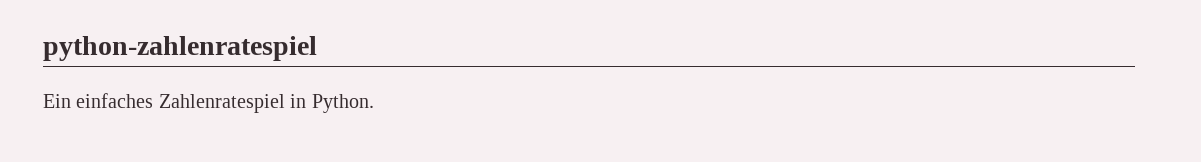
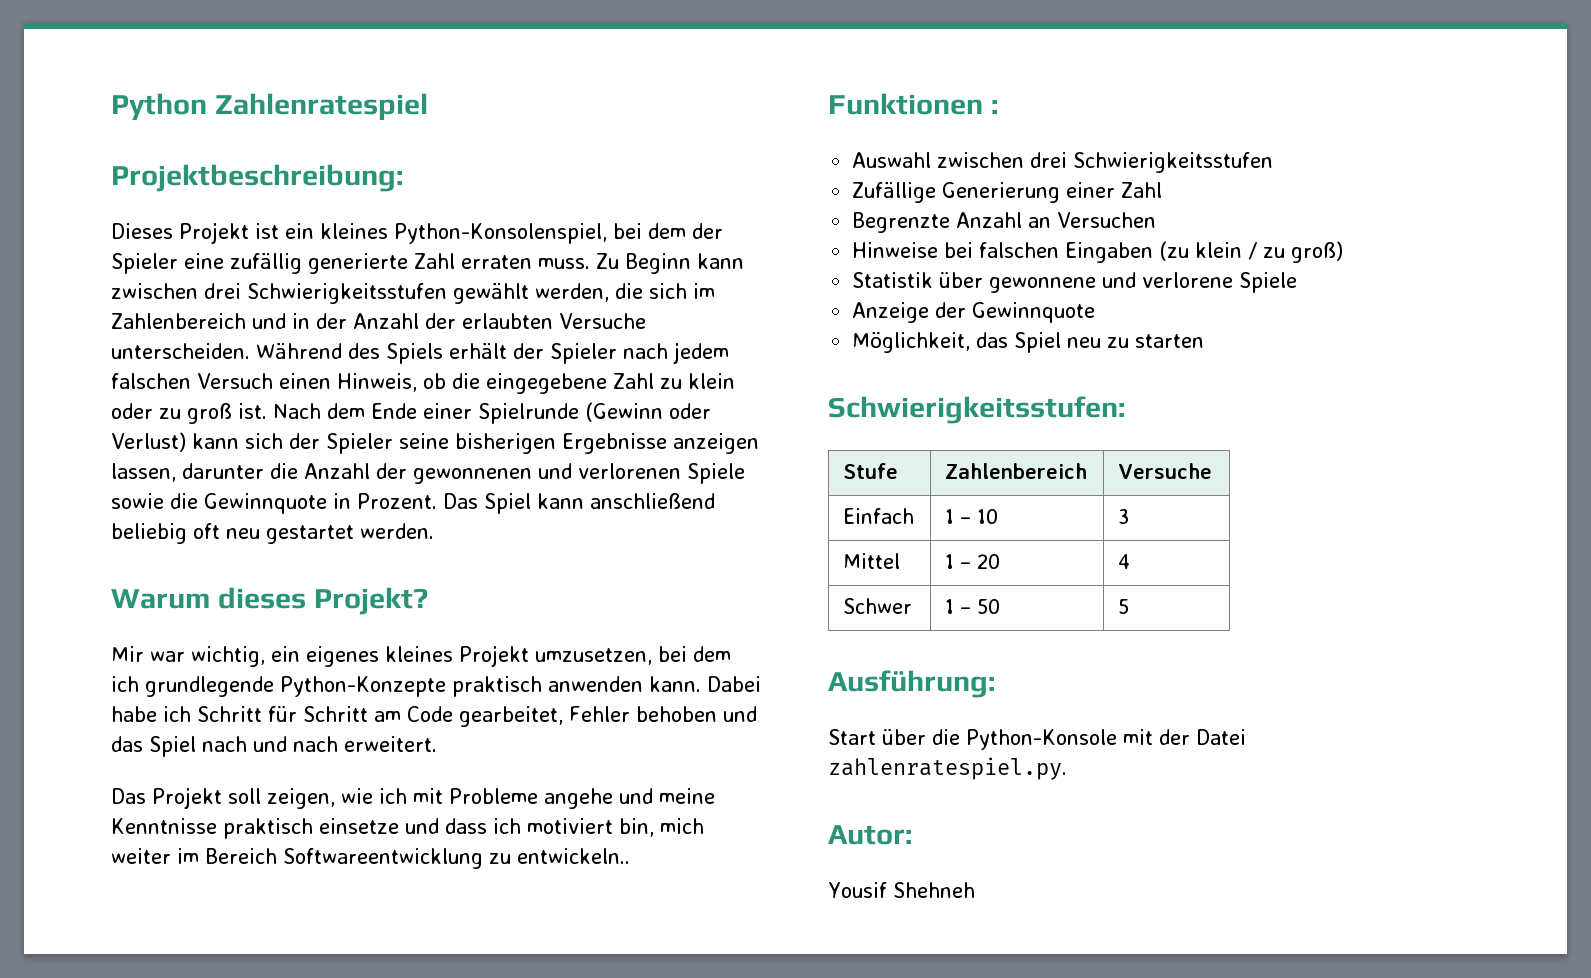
- python-zahlenratespiel
- Ein einfaches Zahlenratespiel in Python.
+ Python Zahlenratespiel
+ Projektbeschreibung:
+ Dieses Projekt ist ein kleines Python-Konsolenspiel, bei dem der Spieler eine zufällig generierte Zahl erraten muss. Zu Beginn kann zwischen drei Schwierigkeitsstufen gewählt werden, die sich im Zahlenbereich und in der Anzahl der erlaubten Versuche unterscheiden. Während des Spiels erhält der Spieler nach jedem falschen Versuch einen Hinweis, ob die eingegebene Zahl zu klein oder zu groß ist. Nach dem Ende einer Spielrunde (Gewinn oder Verlust) kann sich der Spieler seine bisherigen Ergebnisse anzeigen lassen, darunter die Anzahl der gewonnenen und verlorenen Spiele sowie die Gewinnquote in Prozent. Das Spiel kann anschließend beliebig oft neu gestartet werden.
+ Warum dieses Projekt?
+ Mir war wichtig, ein eigenes kleines Projekt umzusetzen, bei dem ich grundlegende Python-Konzepte praktisch anwenden kann. Dabei habe ich Schritt für Schritt am Code gearbeitet, Fehler behoben und das Spiel nach und nach erweitert.
+ Das Projekt soll zeigen, wie ich mit Probleme angehe und meine Kenntnisse praktisch einsetze und dass ich motiviert bin, mich weiter im Bereich Softwareentwicklung zu entwickeln..
+ Funktionen :
+ Auswahl zwischen drei Schwierigkeitsstufen
+ Zufällige Generierung einer Zahl
+ Begrenzte Anzahl an Versuchen
+ Hinweise bei falschen Eingaben (zu klein / zu groß)
+ Statistik über gewonnene und verlorene Spiele
+ Anzeige der Gewinnquote
+ Möglichkeit, das Spiel neu zu starten
+ Schwierigkeitsstufen:
+ Stufe | Zahlenbereich | Versuche
+ Einfach | 1 – 10 | 3
+ Mittel | 1 – 20 | 4
+ Schwer | 1 – 50 | 5
+ Ausführung:
+ Start über die Python-Konsole mit der Datei zahlenratespiel.py.
+ Autor:
+ Yousif Shehneh

